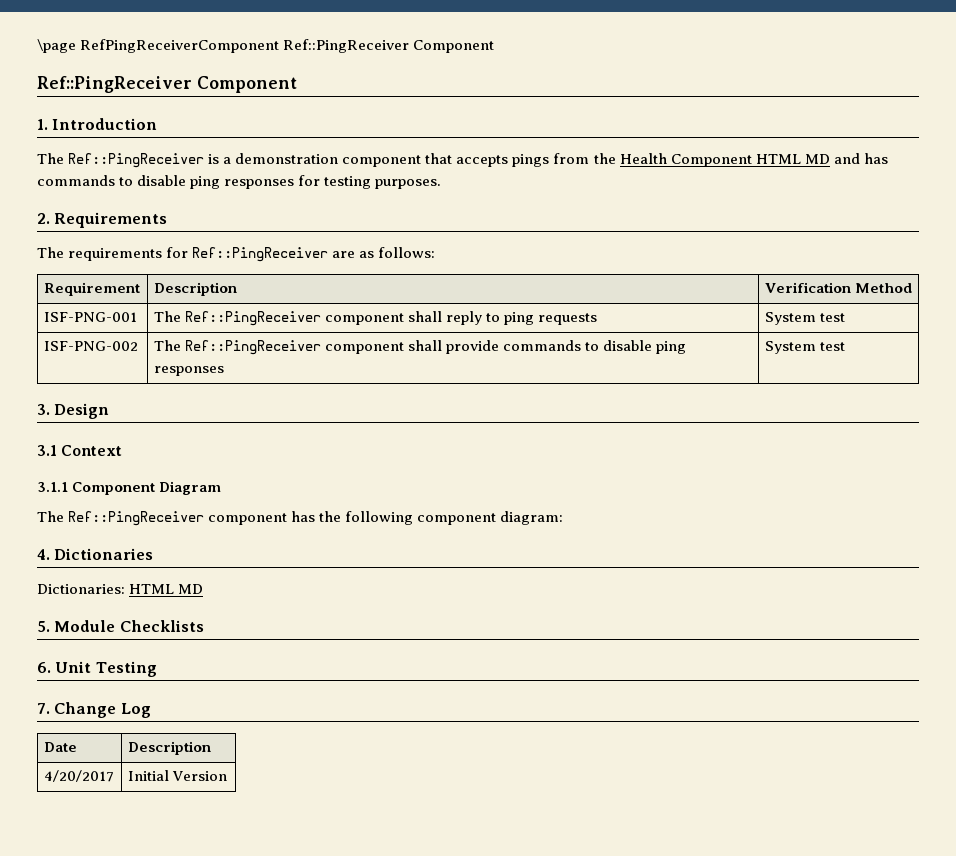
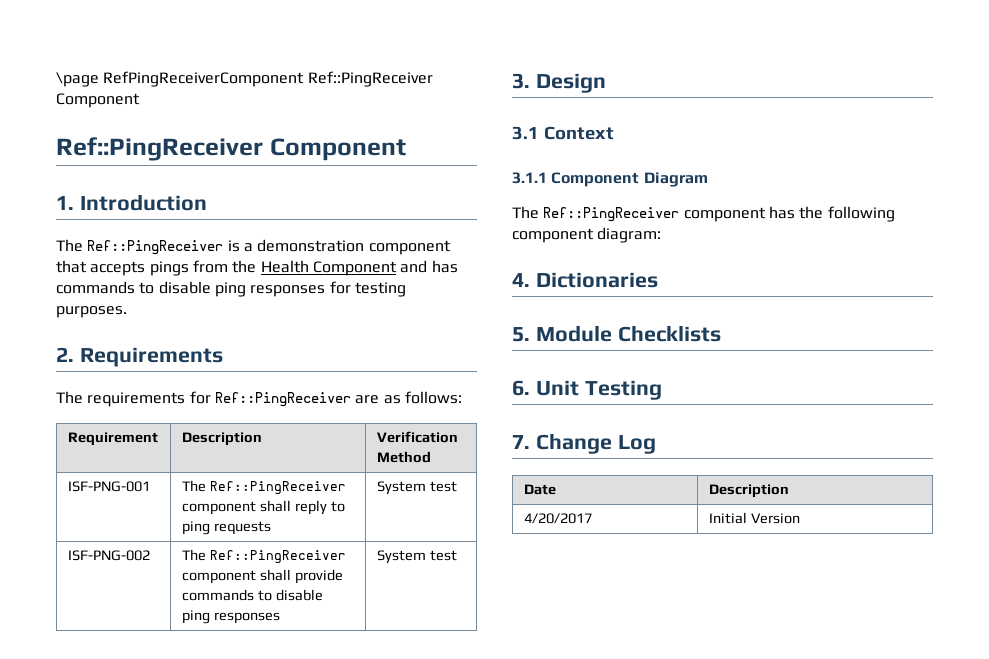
- The Ref::PingReceiver is a demonstration component that accepts pings from the Health Component HTML MD and has commands to disable ping responses for testing purposes.
+ The Ref::PingReceiver is a demonstration component that accepts pings from the Health Component and has commands to disable ping responses for testing purposes.
- Dictionaries: HTML MD

